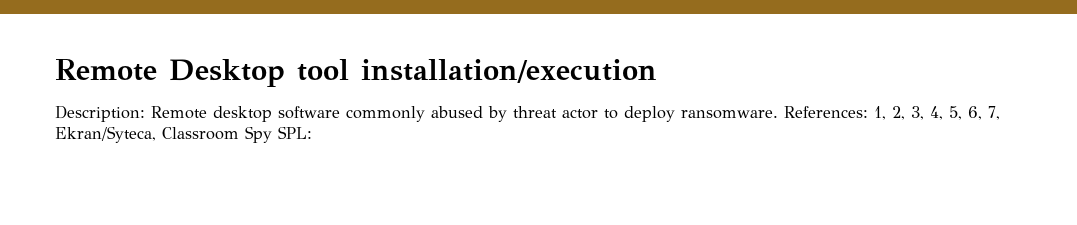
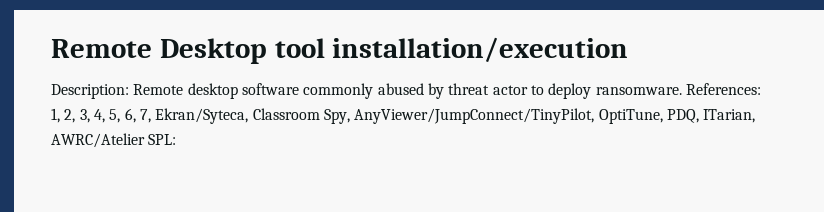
- References: 1, 2, 3, 4, 5, 6, 7, Ekran/Syteca, Classroom Spy SPL:
+ References: 1, 2, 3, 4, 5, 6, 7, Ekran/Syteca, Classroom Spy, AnyViewer/JumpConnect/TinyPilot, OptiTune, PDQ, ITarian, AWRC/Atelier SPL:

